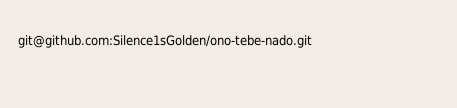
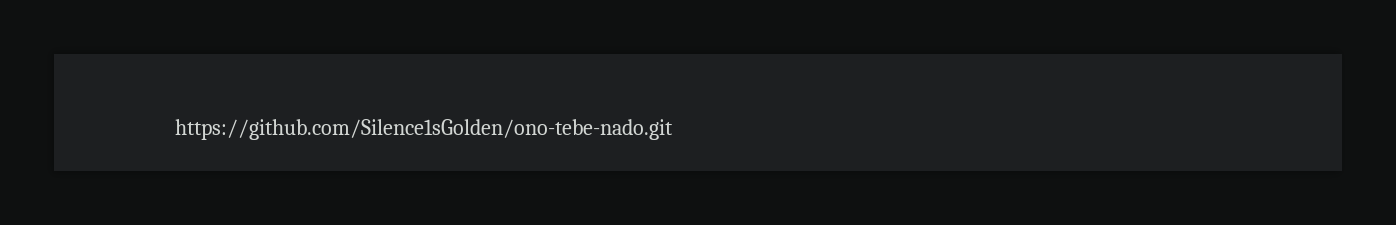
- git@github.com:Silence1sGolden/ono-tebe-nado.git
+ https://github.com/Silence1sGolden/ono-tebe-nado.git

